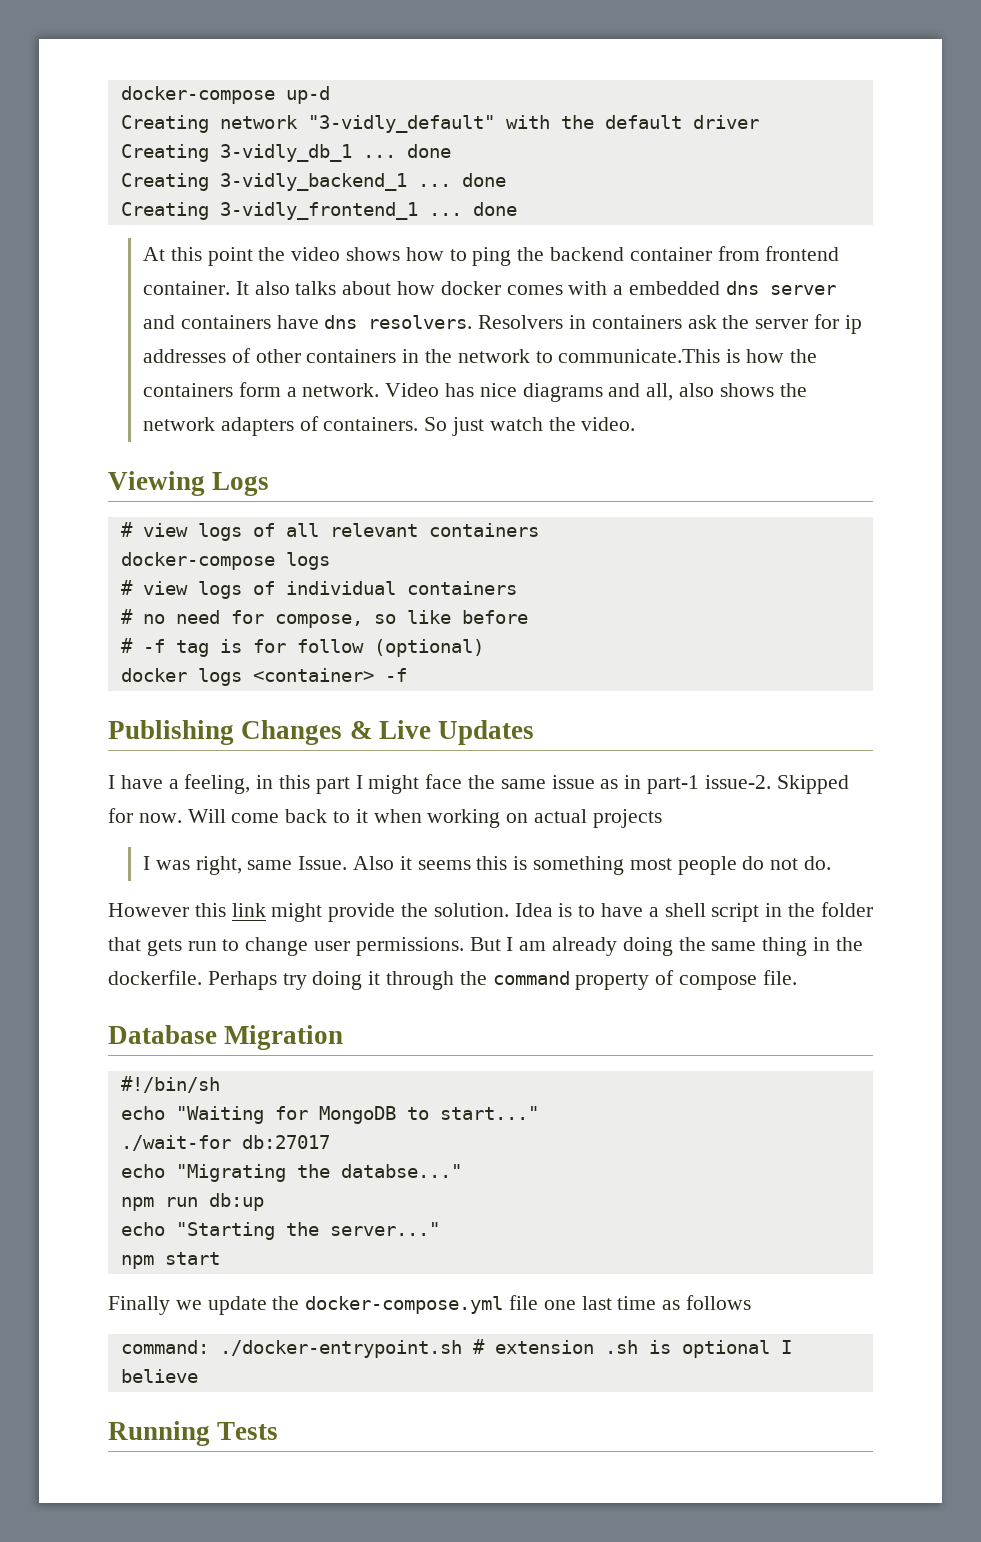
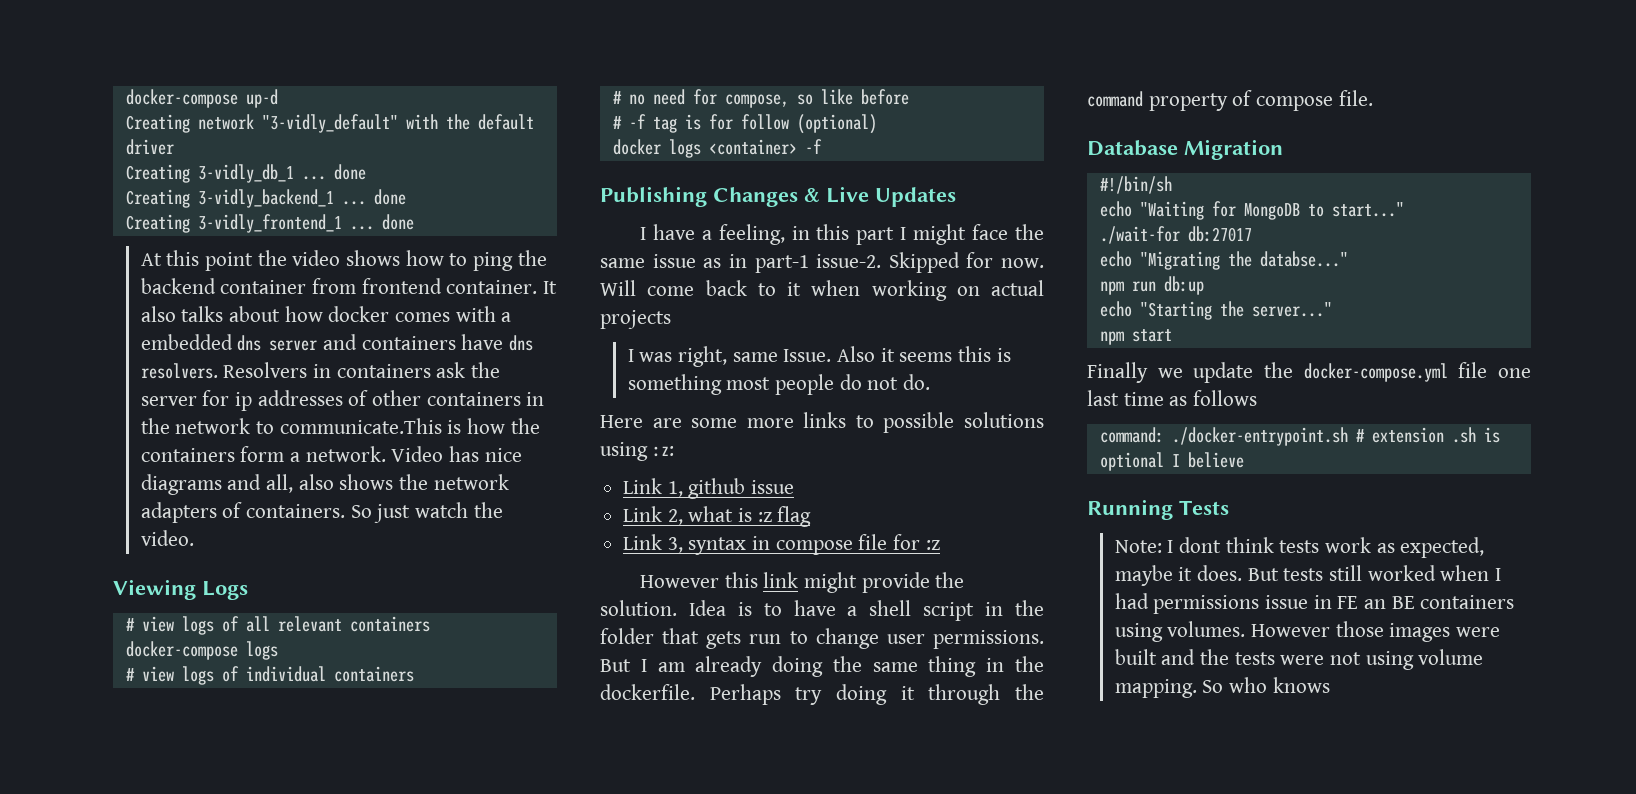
+ Here are some more links to possible solutions using :z:
+ Link 1, github issue
+ Link 2, what is :z flag
+ Link 3, syntax in compose file for :z
+ Note: I dont think tests work as expected, maybe it does. But tests still worked when I had permissions issue in FE an BE containers using volumes. However those images were built and the tests were not using volume mapping. So who knows

